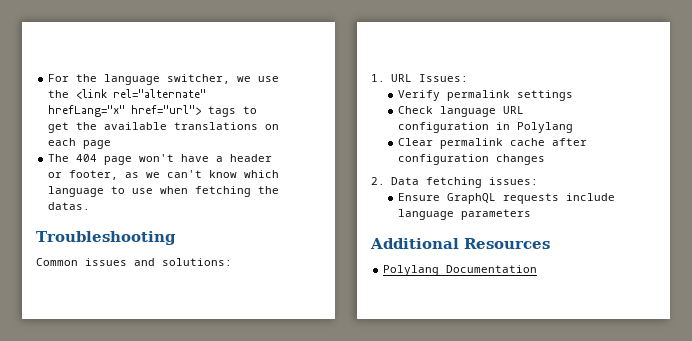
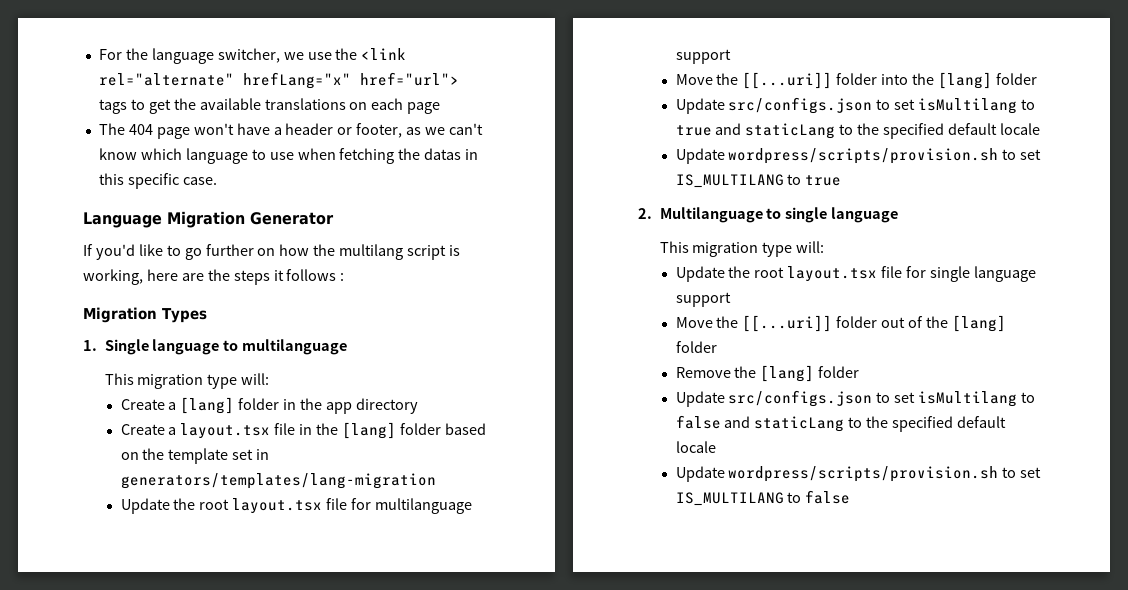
- The 404 page won't have a header or footer, as we can't know which language to use when fetching the datas.
- Troubleshooting
- Common issues and solutions:
- 1. URL Issues:
- Verify permalink settings
- Check language URL configuration in Polylang
- Clear permalink cache after configuration changes
- 2. Data fetching issues:
- Ensure GraphQL requests include language parameters
- Additional Resources
- Polylang Documentation
+ The 404 page won't have a header or footer, as we can't know which language to use when fetching the datas in this specific case.
+ Language Migration Generator
+ If you'd like to go further on how the multilang script is working, here are the steps it follows :
+ Migration Types
+ 1. Single language to multilanguage
+ This migration type will:
+ Create a [lang] folder in the app directory
+ Create a layout.tsx file in the [lang] folder based on the template set in generators/templates/lang-migration
+ Update the root layout.tsx file for multilanguage support
+ Move the [[...uri]] folder into the [lang] folder
+ Update src/configs.json to set isMultilang to true and staticLang to the specified default locale
+ Update wordpress/scripts/provision.sh to set IS_MULTILANG to true
+ 2. Multilanguage to single language
+ This migration type will:
+ Update the root layout.tsx file for single language support
+ Move the [[...uri]] folder out of the [lang] folder
+ Remove the [lang] folder
+ Update src/configs.json to set isMultilang to false and staticLang to the specified default locale
+ Update wordpress/scripts/provision.sh to set IS_MULTILANG to false

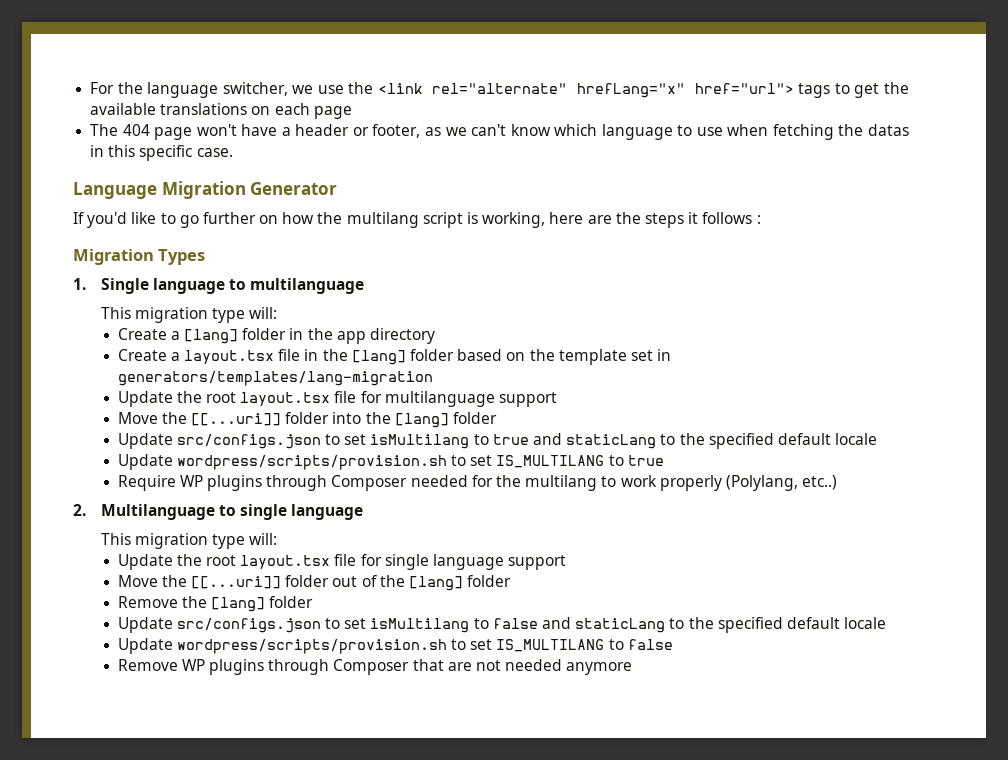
+ Require WP plugins through Composer needed for the multilang to work properly (Polylang, etc..)
+ Remove WP plugins through Composer that are not needed anymore

